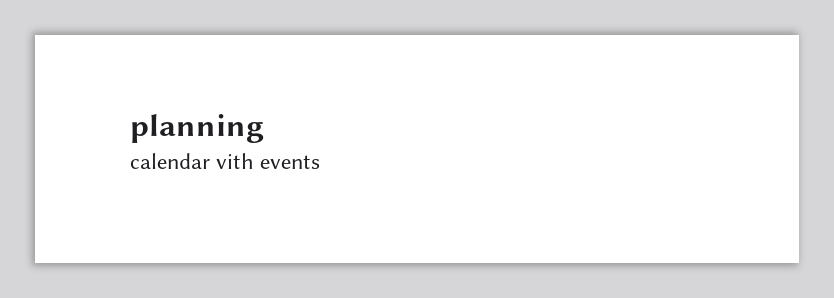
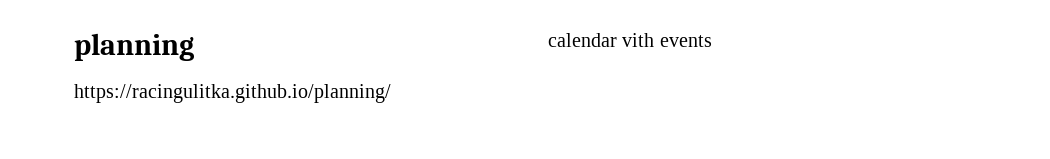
+ https://racingulitka.github.io/planning/

